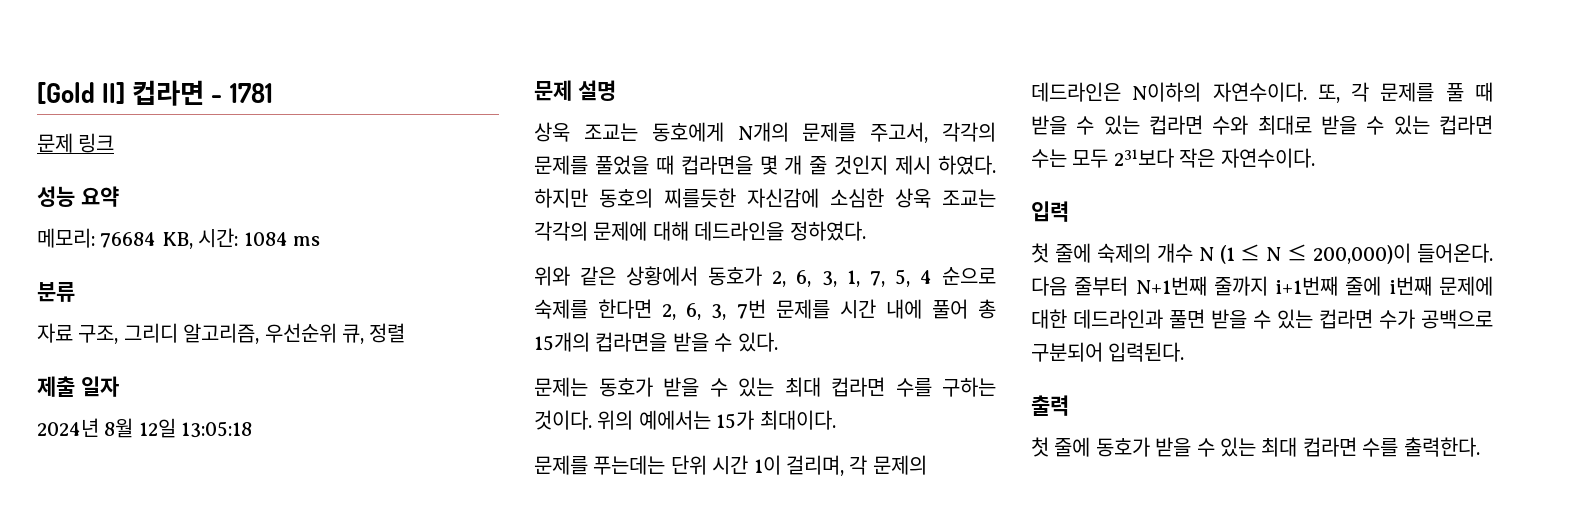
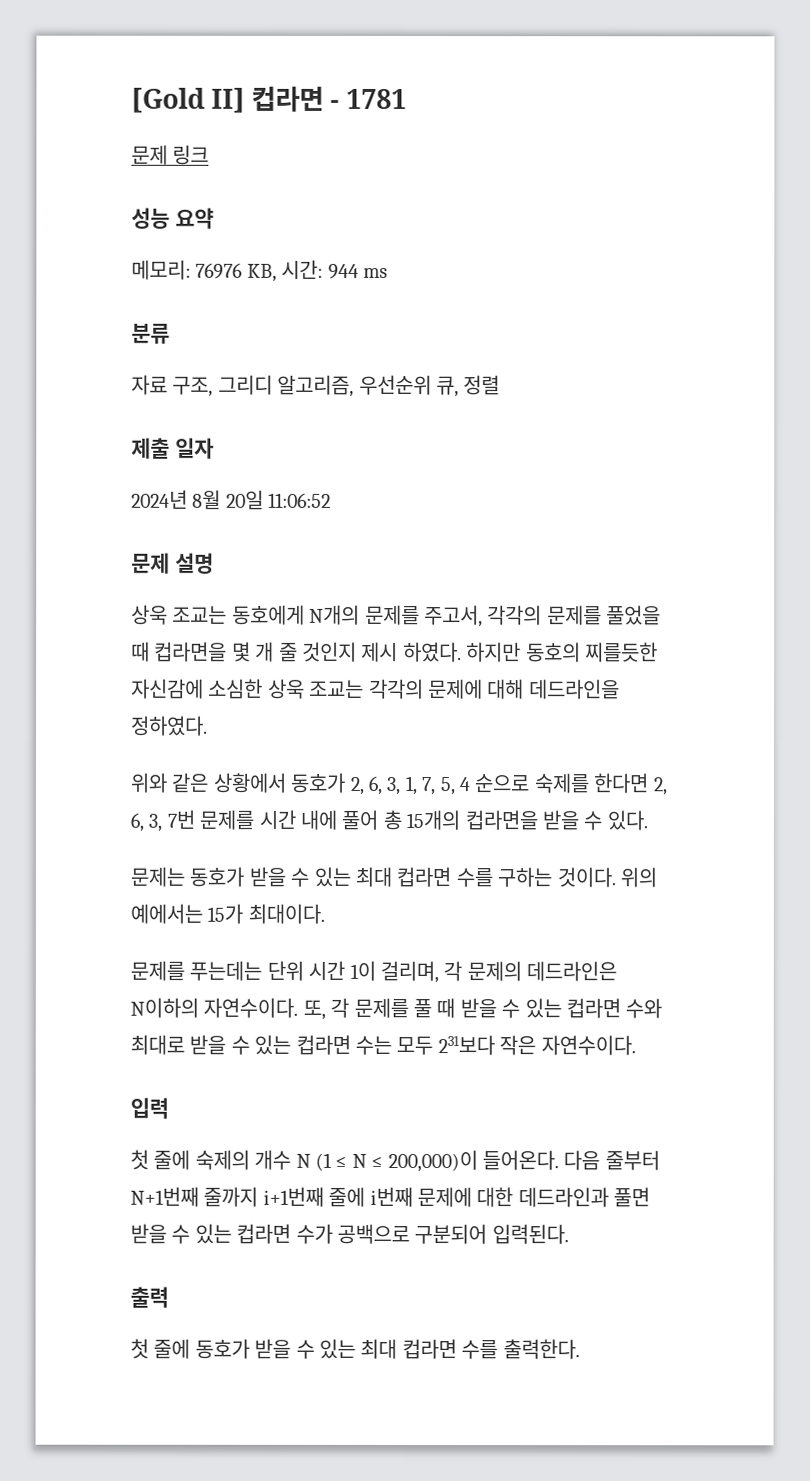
- 메모리: 76684 KB, 시간: 1084 ms
+ 메모리: 76976 KB, 시간: 944 ms
- 2024년 8월 12일 13:05:18
+ 2024년 8월 20일 11:06:52

